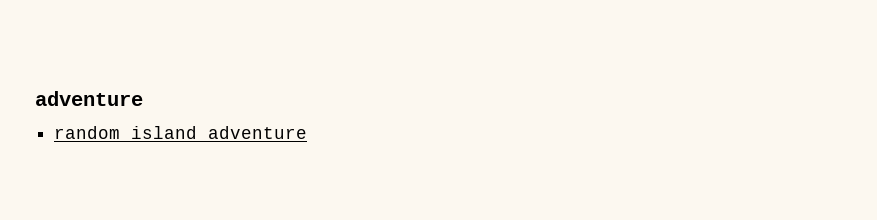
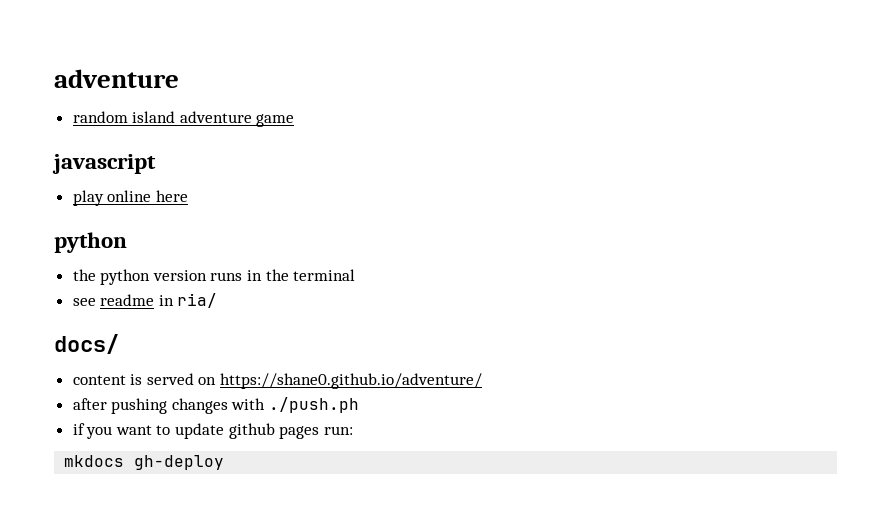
- random island adventure
+ random island adventure game
+ javascript
+ play online here
+ python
+ the python version runs in the terminal
+ see readme in ria/
+ docs/
+ content is served on https://shane0.github.io/adventure/
+ after pushing changes with ./push.ph
+ if you want to update github pages run:
+ mkdocs gh-deploy

